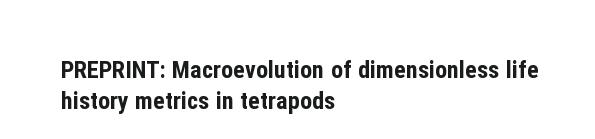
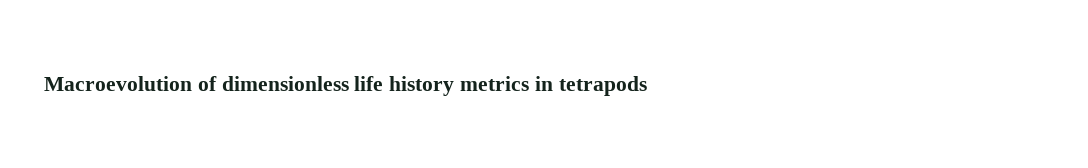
- PREPRINT: Macroevolution of dimensionless life history metrics in tetrapods
+ Macroevolution of dimensionless life history metrics in tetrapods

